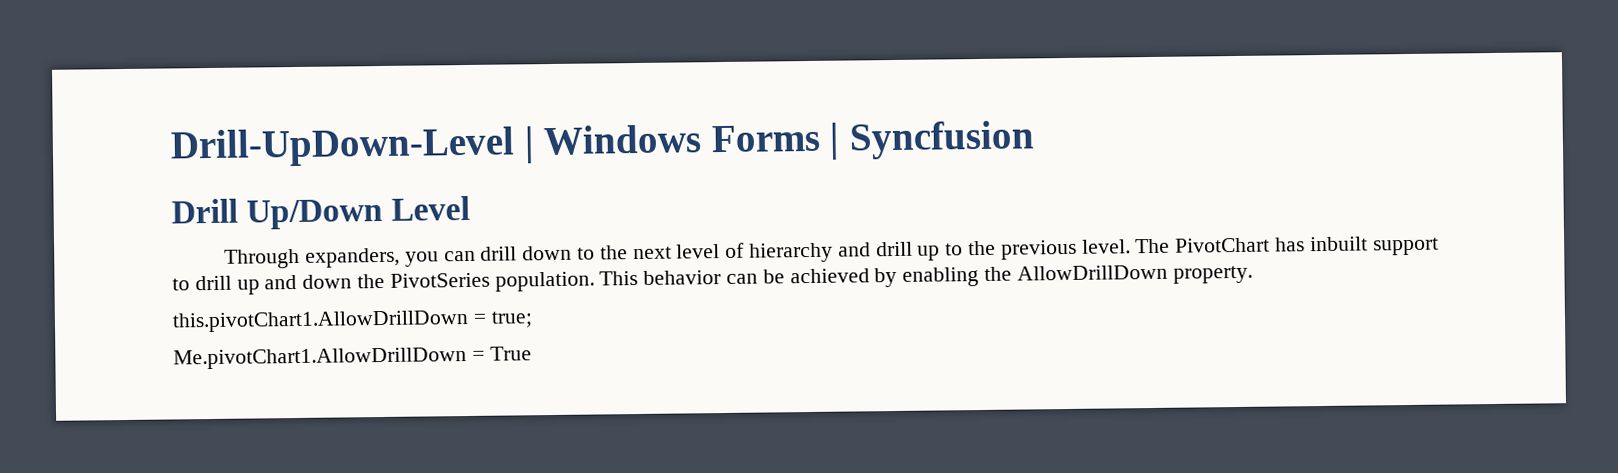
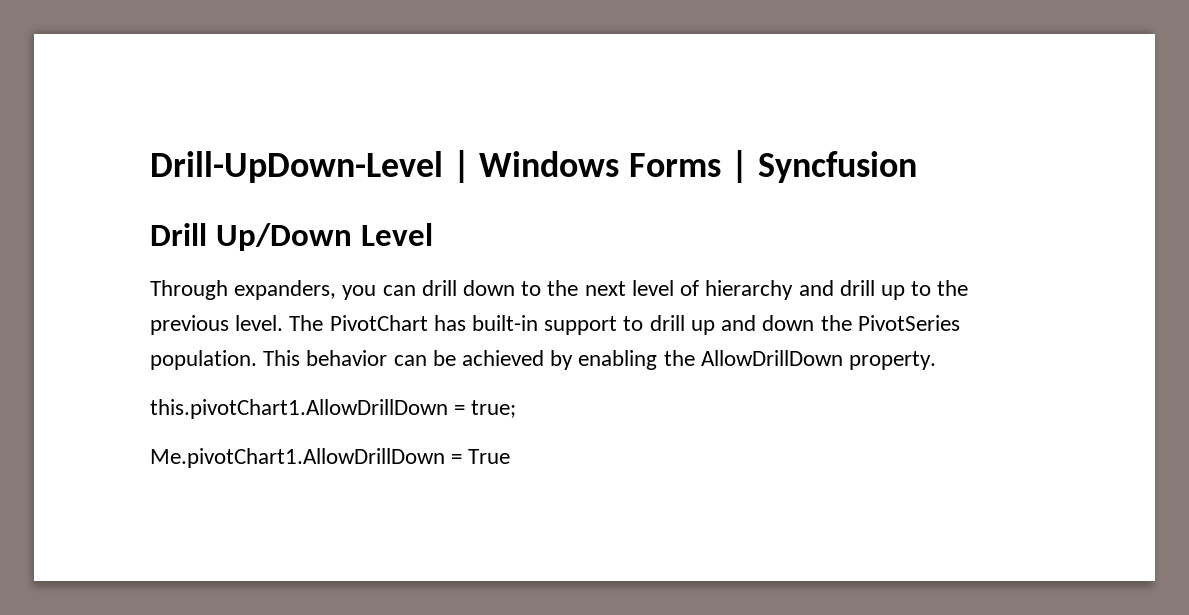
- The PivotChart has inbuilt support to drill up and down the PivotSeries population.
+ The PivotChart has built-in support to drill up and down the PivotSeries population.

